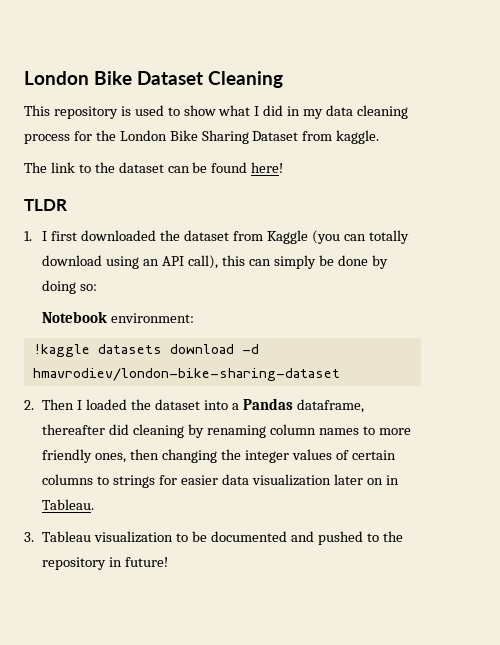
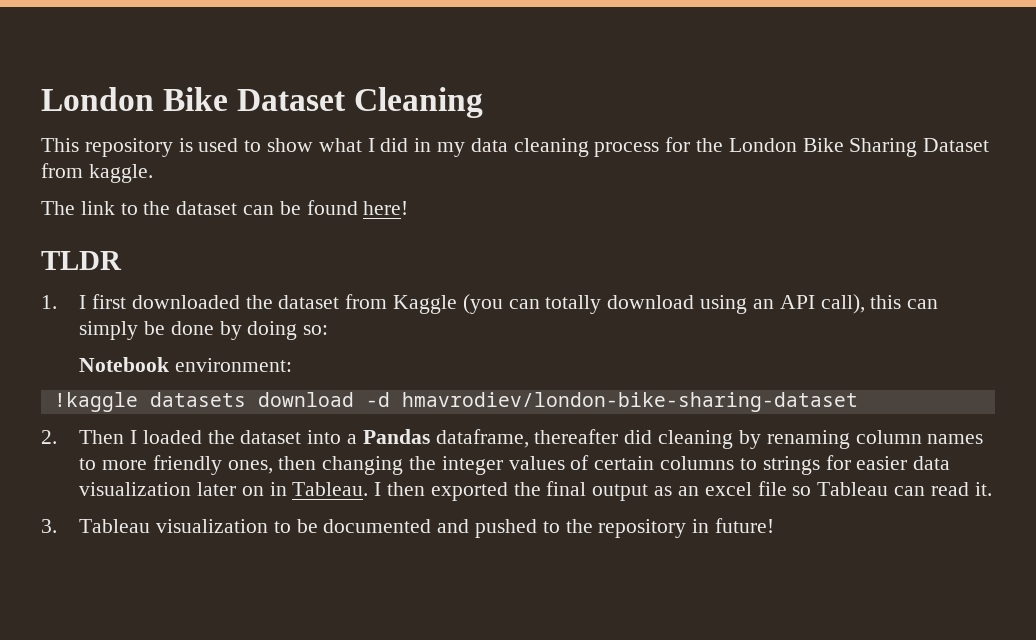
+ I then exported the final output as an excel file so Tableau can read it.

